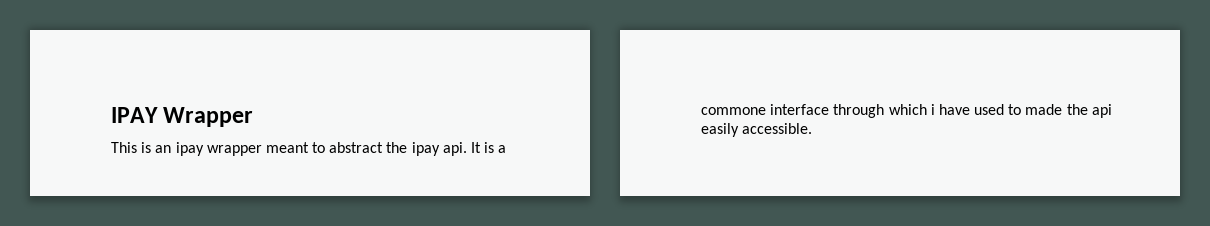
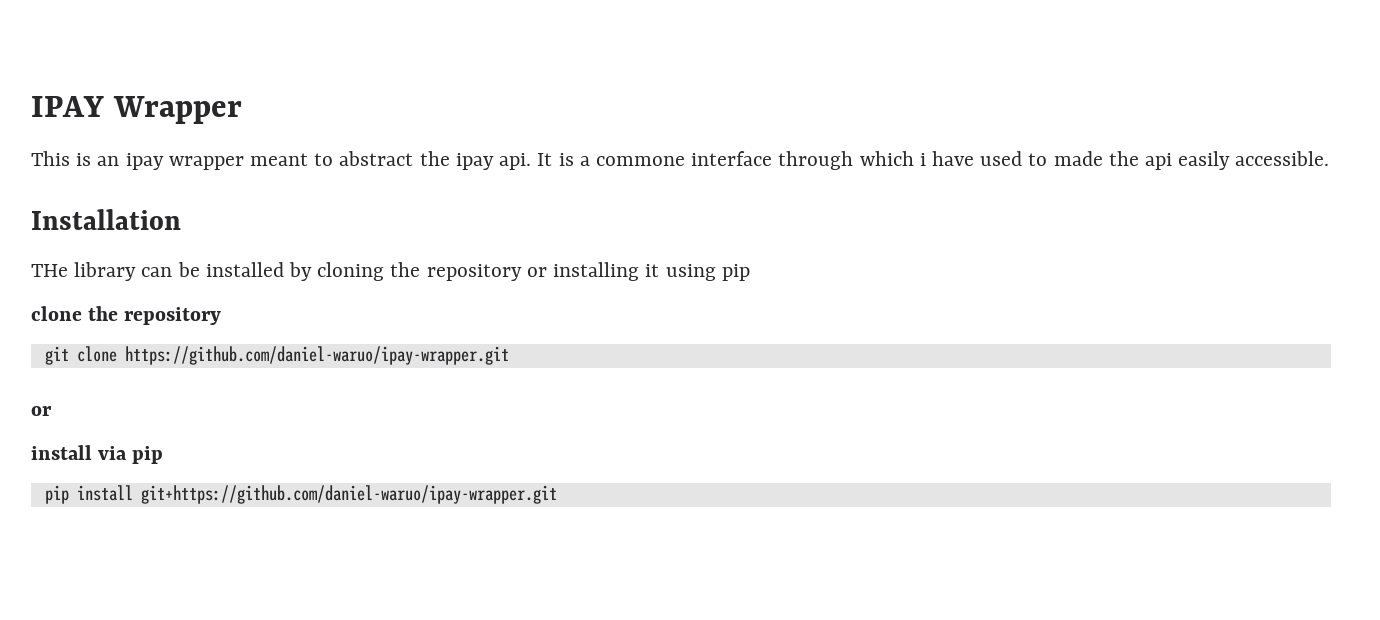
+ Installation
+ THe library can be installed by cloning the repository or installing it using pip
+ clone the repository
+ git clone https://github.com/daniel-waruo/ipay-wrapper.git
+ or
+ install via pip
+ pip install git+https://github.com/daniel-waruo/ipay-wrapper.git

